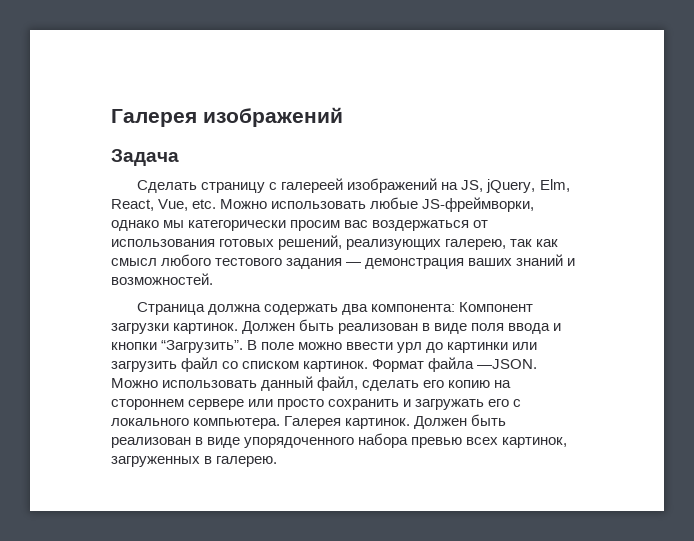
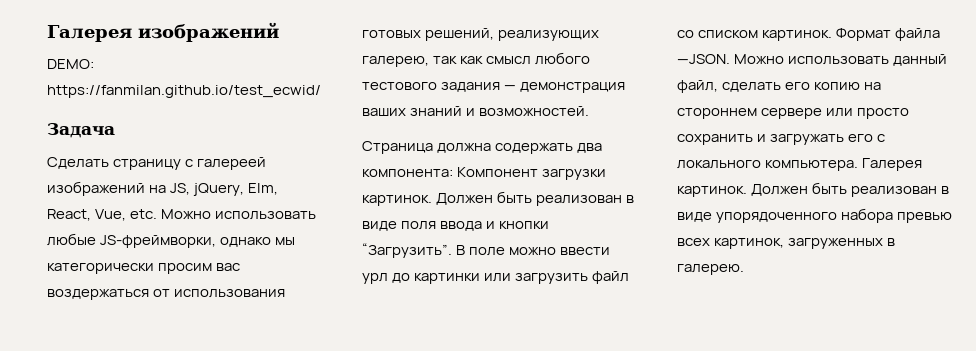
+ DEMO: https://fanmilan.github.io/test_ecwid/

